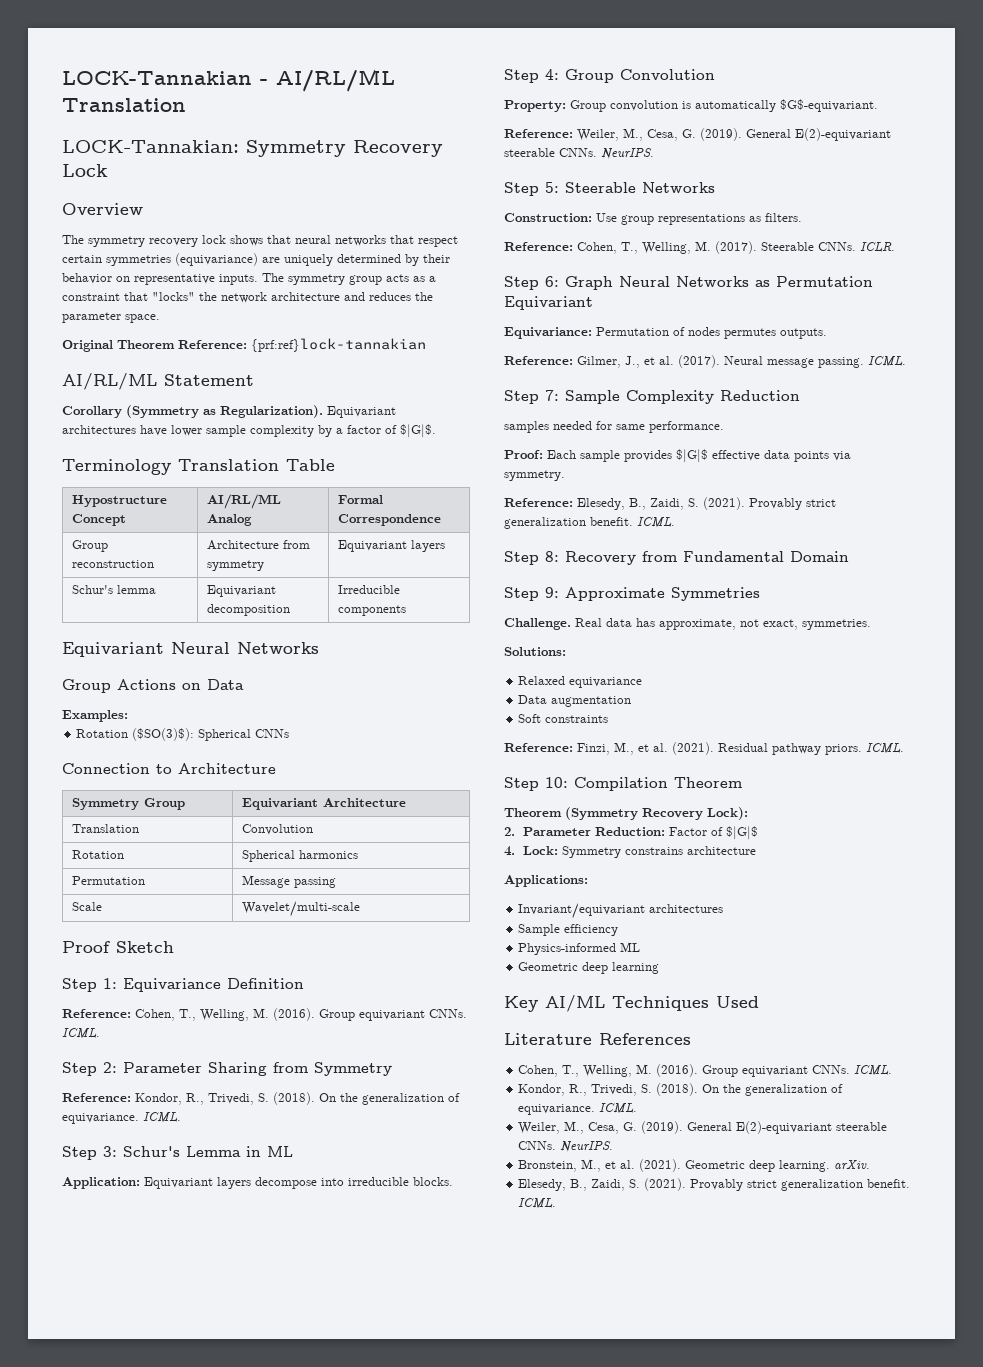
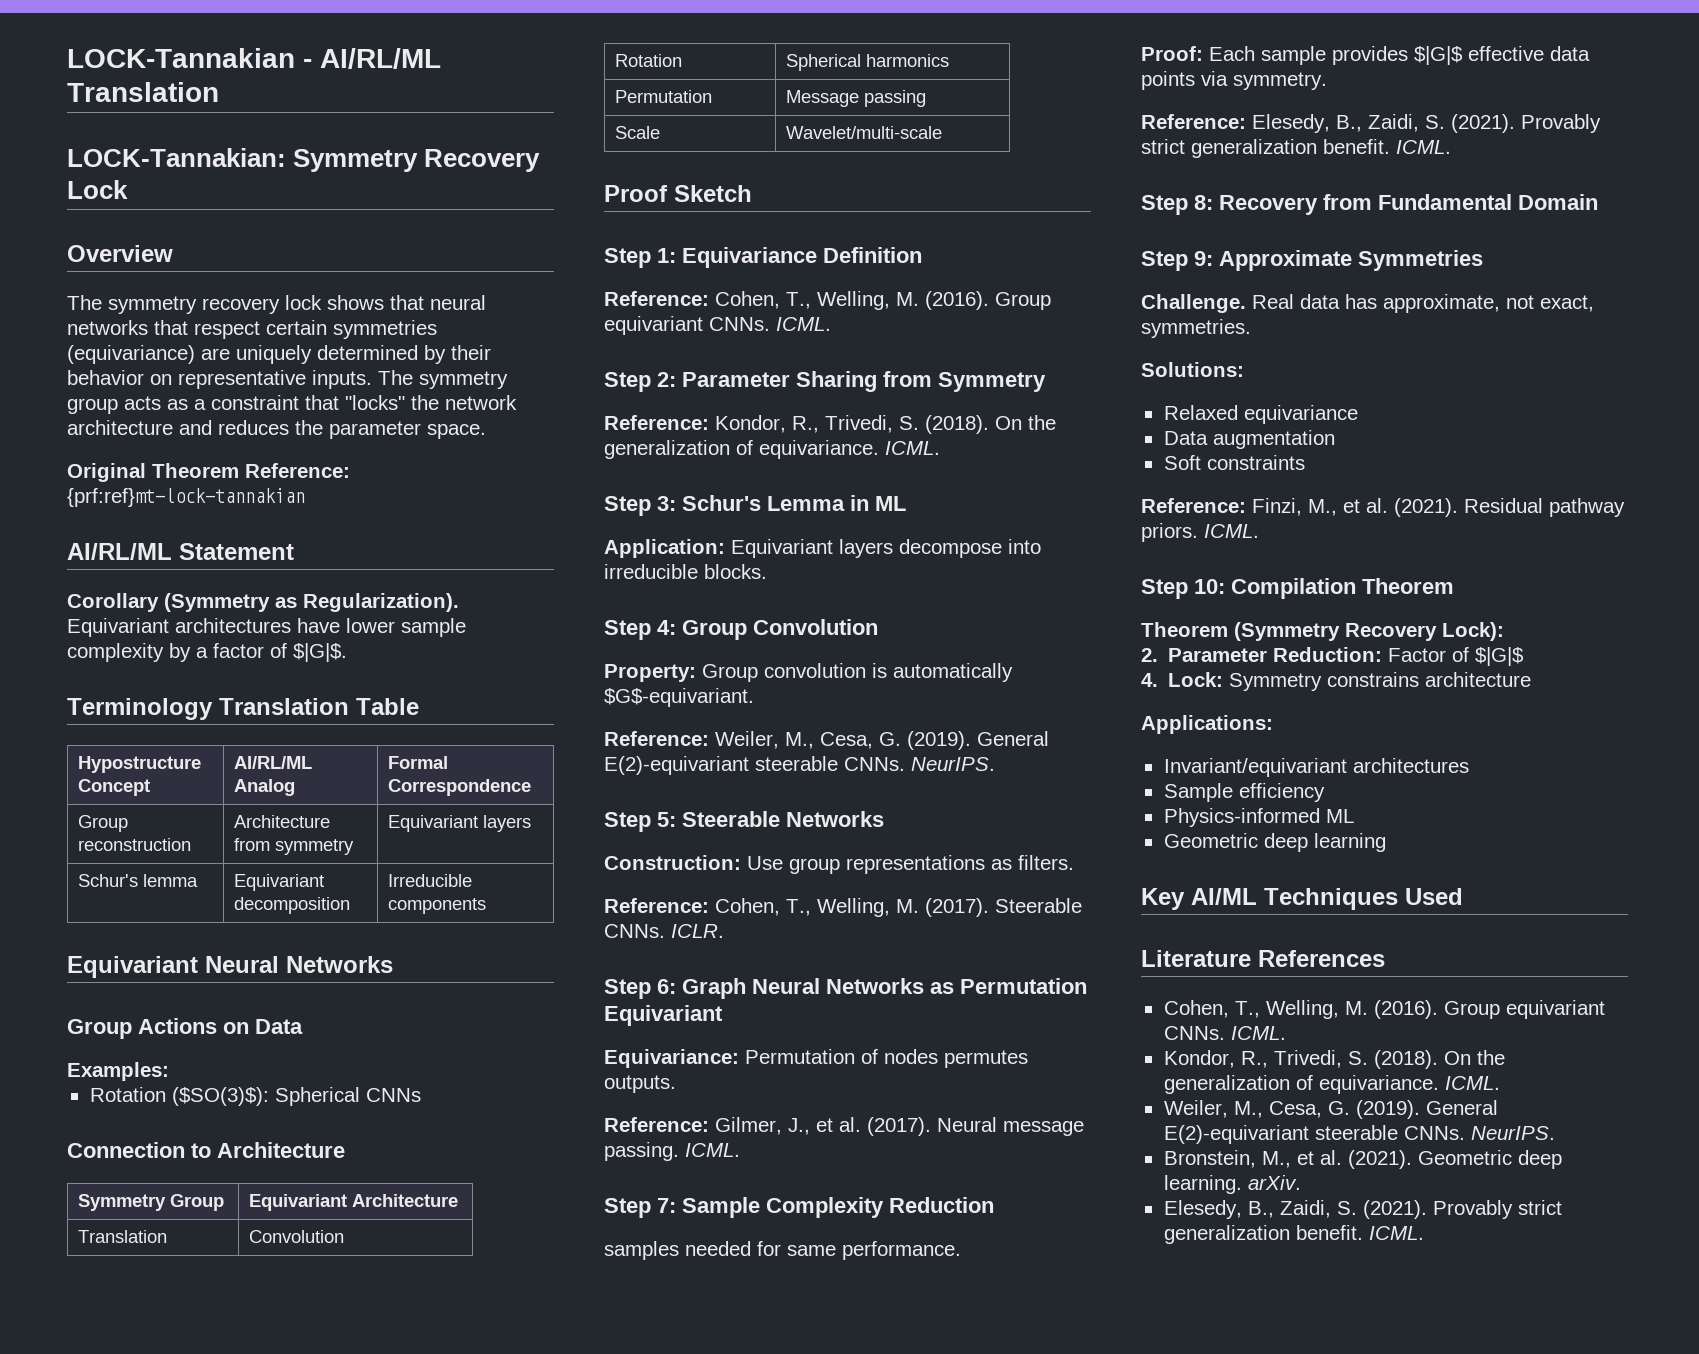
- Original Theorem Reference: {prf:ref}lock-tannakian
+ Original Theorem Reference: {prf:ref}mt-lock-tannakian

